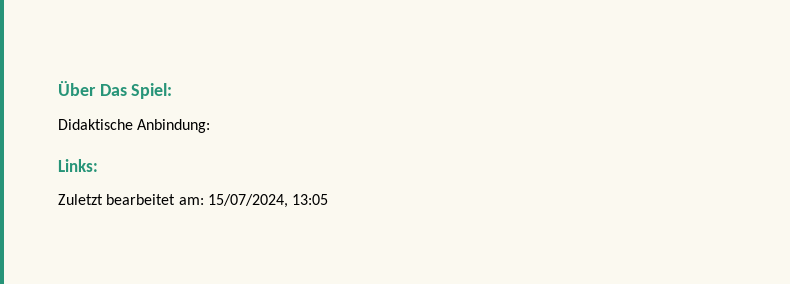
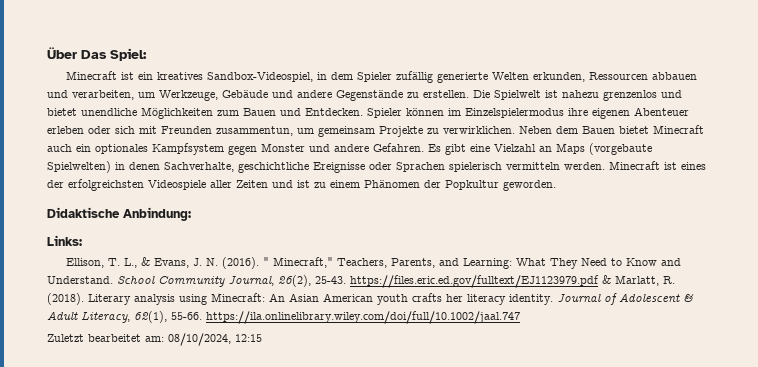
+ Minecraft ist ein kreatives Sandbox-Videospiel, in dem Spieler zufällig generierte Welten erkunden, Ressourcen abbauen und verarbeiten, um Werkzeuge, Gebäude und andere Gegenstände zu erstellen. Die Spielwelt ist nahezu grenzenlos und bietet unendliche Möglichkeiten zum Bauen und Entdecken. Spieler können im Einzelspielermodus ihre eigenen Abenteuer erleben oder sich mit Freunden zusammentun, um gemeinsam Projekte zu verwirklichen. Neben dem Bauen bietet Minecraft auch ein optionales Kampfsystem gegen Monster und andere Gefahren. Es gibt eine Vielzahl an Maps (vorgebaute Spielwelten) in denen Sachverhalte, geschichtliche Ereignisse oder Sprachen spielerisch vermitteln werden. Minecraft ist eines der erfolgreichsten Videospiele aller Zeiten und ist zu einem Phänomen der Popkultur geworden.
  Didaktische Anbindung:
  Links:
+ Ellison, T. L., & Evans, J. N. (2016). " Minecraft," Teachers, Parents, and Learning: What They Need to Know and Understand. School Community Journal, 26(2), 25-43. https://files.eric.ed.gov/fulltext/EJ1123979.pdf & Marlatt, R. (2018). Literary analysis using Minecraft: An Asian American youth crafts her literacy identity. Journal of Adolescent & Adult Literacy, 62(1), 55-66. https://ila.onlinelibrary.wiley.com/doi/full/10.1002/jaal.747
- Zuletzt bearbeitet am: 15/07/2024, 13:05
+ Zuletzt bearbeitet am: 08/10/2024, 12:15

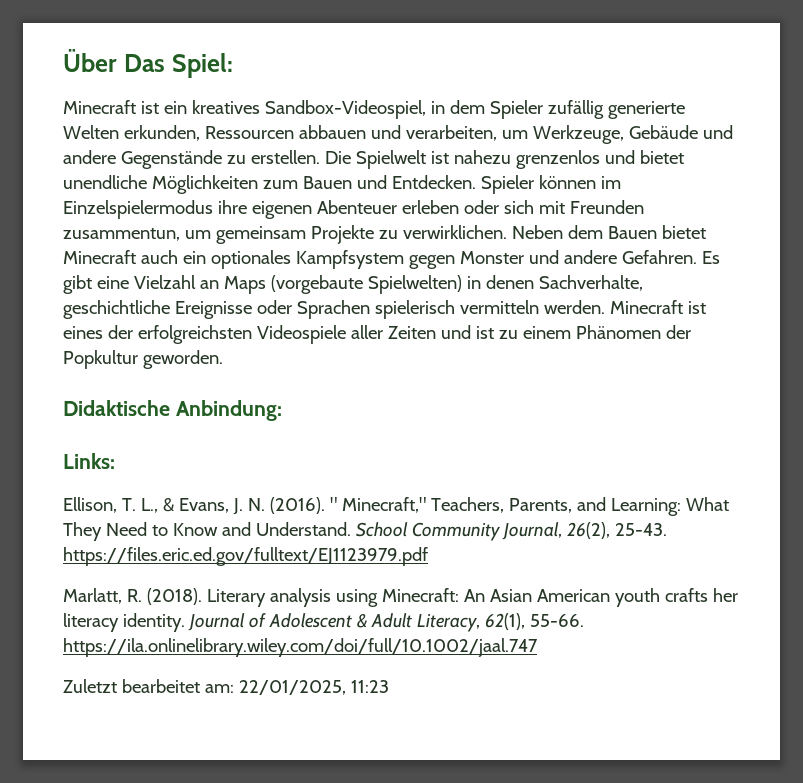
- School Community Journal, 26(2), 25-43. https://files.eric.ed.gov/fulltext/EJ1123979.pdf & Marlatt, R. (2018).
+ School Community Journal, 26(2), 25-43. https://files.eric.ed.gov/fulltext/EJ1123979.pdf
+ Marlatt, R. (2018).
- Zuletzt bearbeitet am: 08/10/2024, 12:15
+ Zuletzt bearbeitet am: 22/01/2025, 11:23

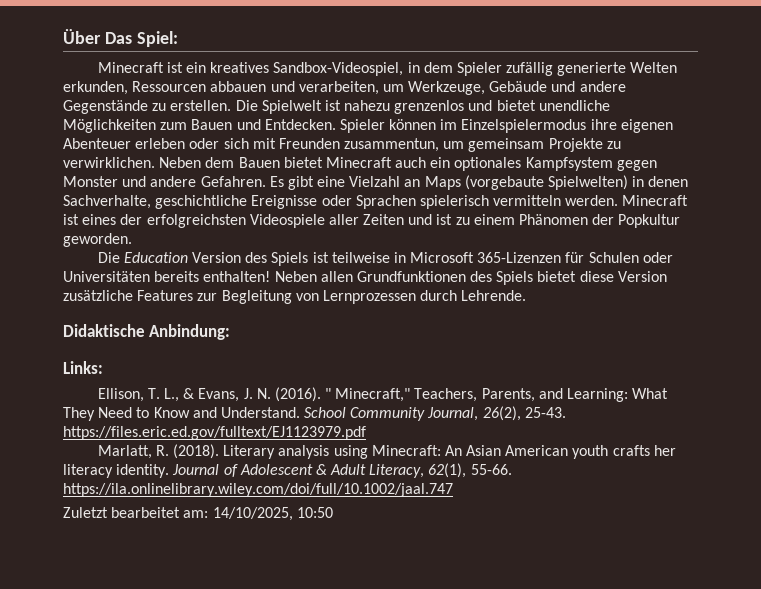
+ Die Education Version des Spiels ist teilweise in Microsoft 365-Lizenzen für Schulen oder Universitäten bereits enthalten! Neben allen Grundfunktionen des Spiels bietet diese Version zusätzliche Features zur Begleitung von Lernprozessen durch Lehrende.
- Zuletzt bearbeitet am: 22/01/2025, 11:23
+ Zuletzt bearbeitet am: 14/10/2025, 10:50

